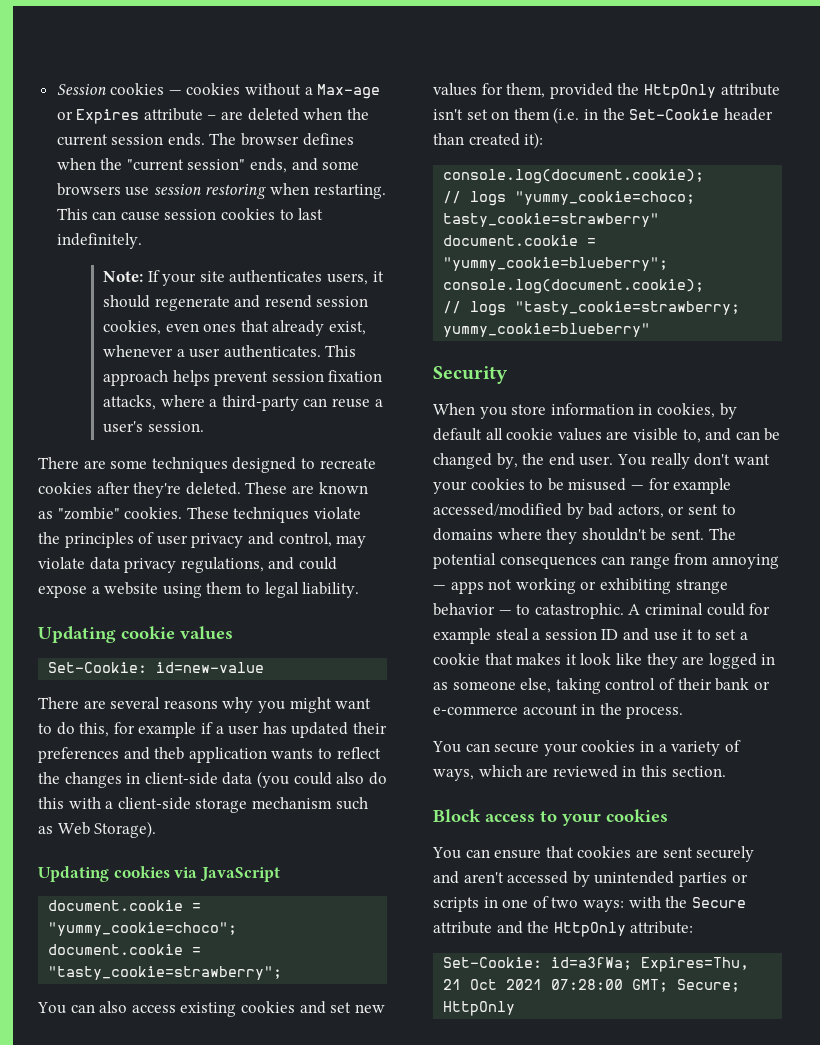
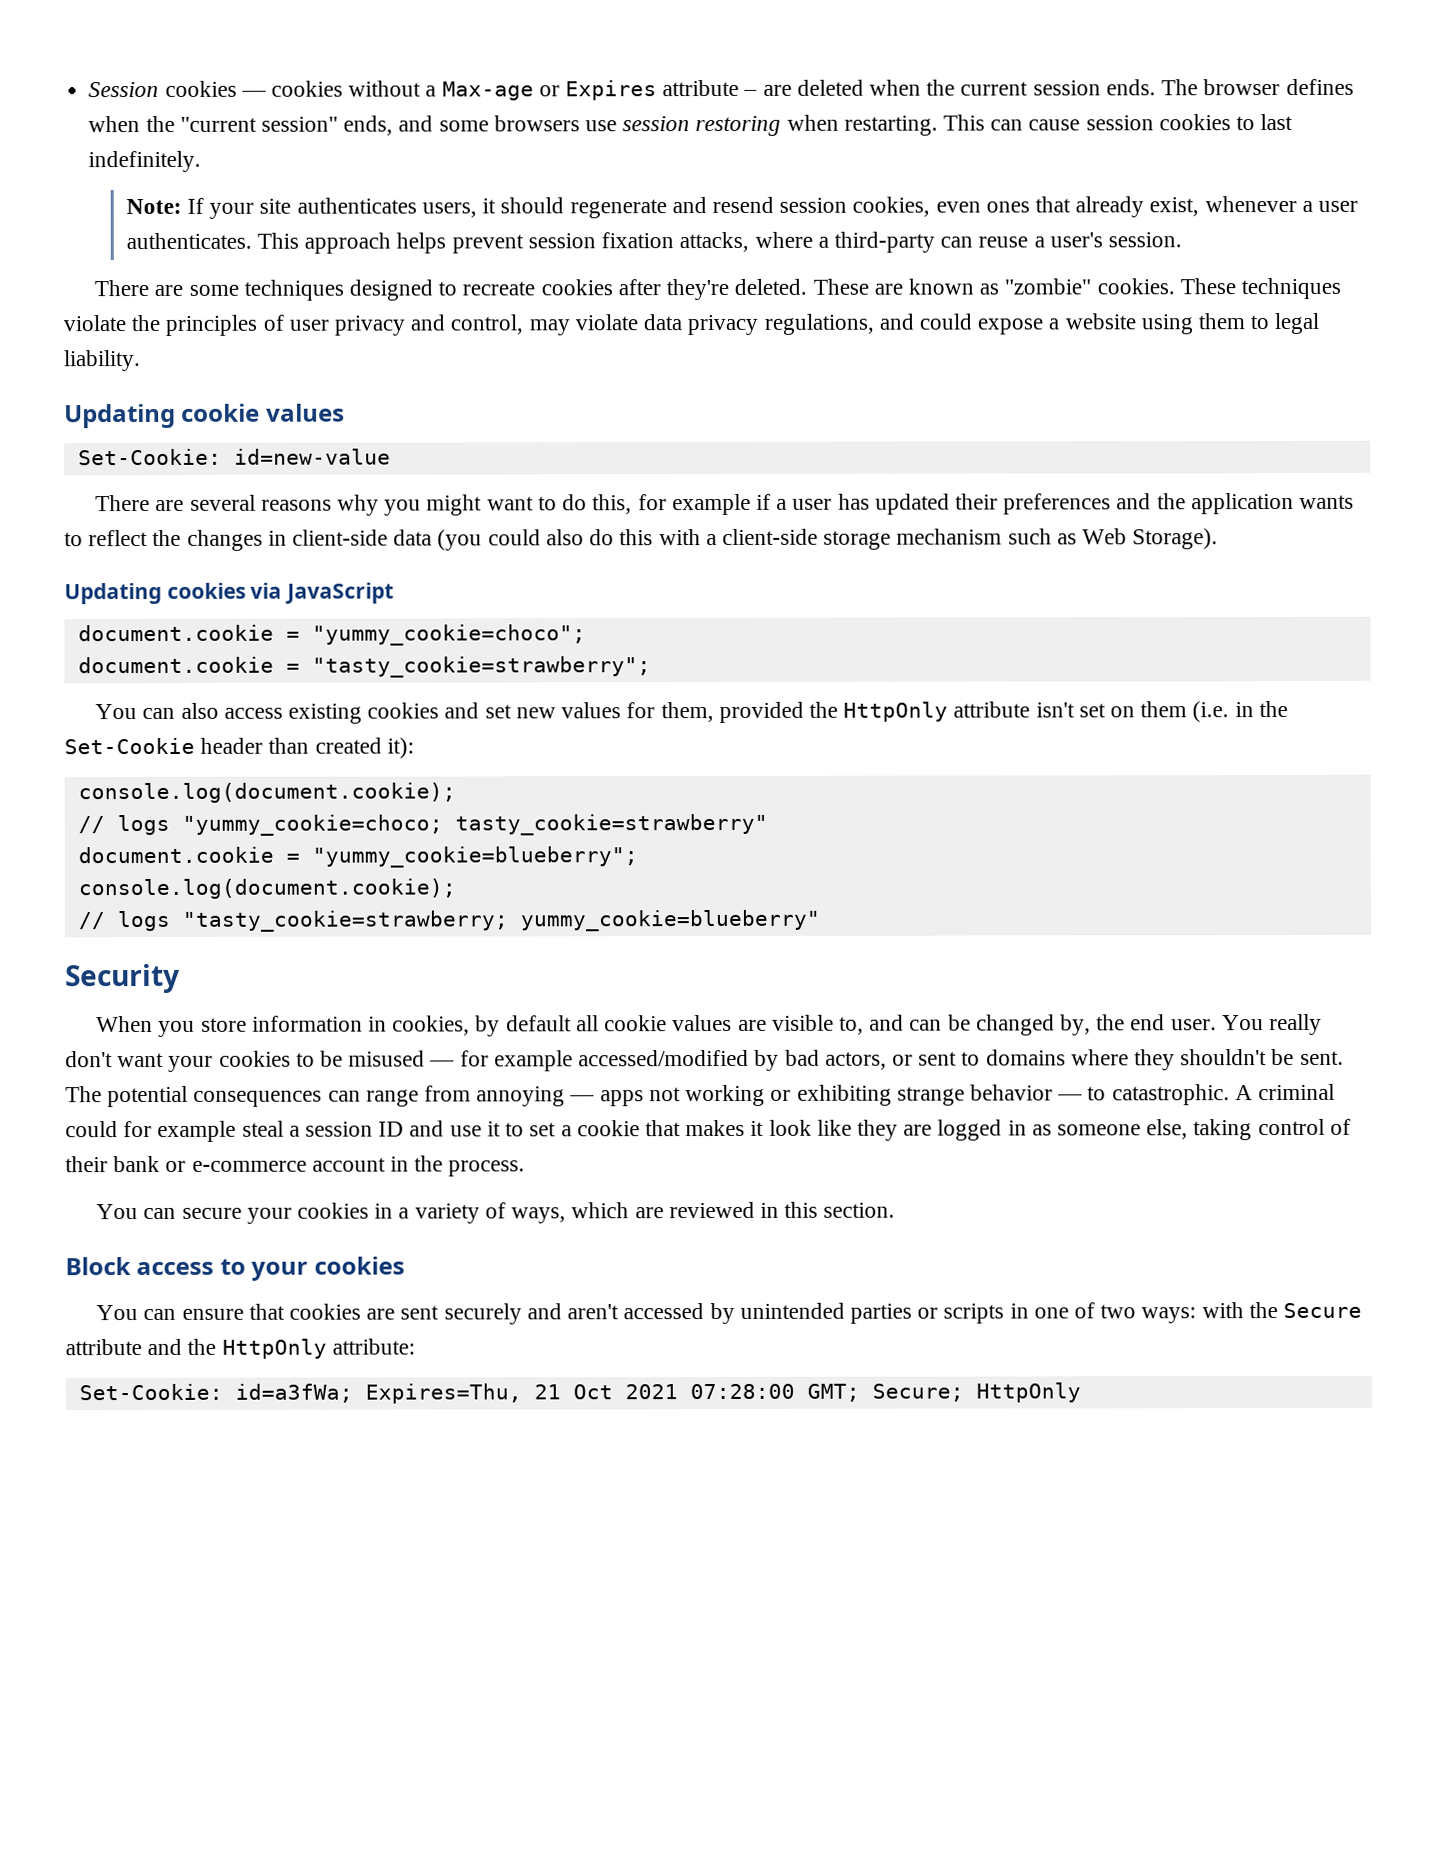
- There are several reasons why you might want to do this, for example if a user has updated their preferences and theb application wants to reflect the changes in client-side data (you could also do this with a client-side storage mechanism such as Web Storage).
+ There are several reasons why you might want to do this, for example if a user has updated their preferences and the application wants to reflect the changes in client-side data (you could also do this with a client-side storage mechanism such as Web Storage).

